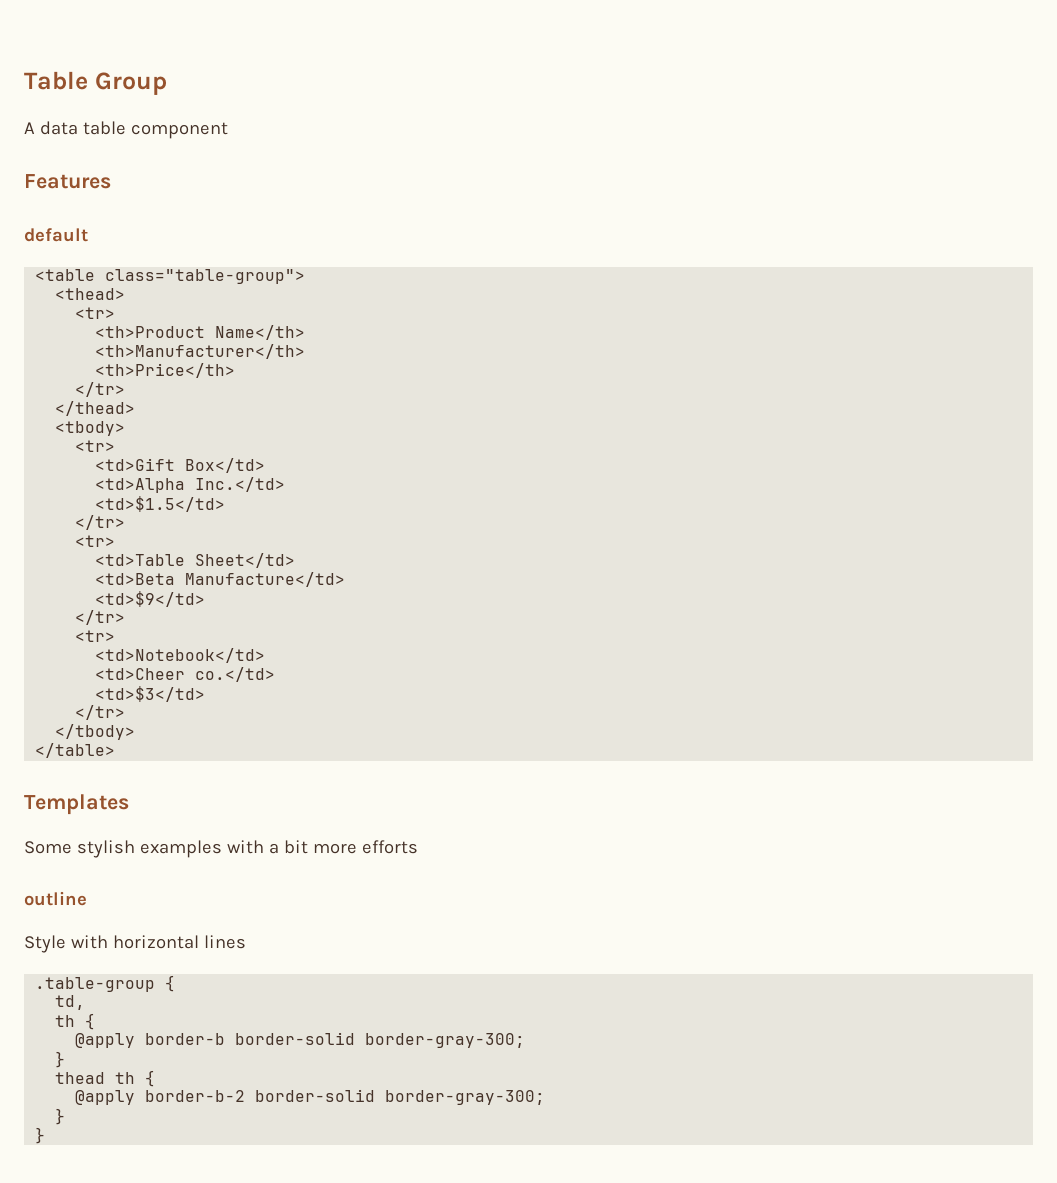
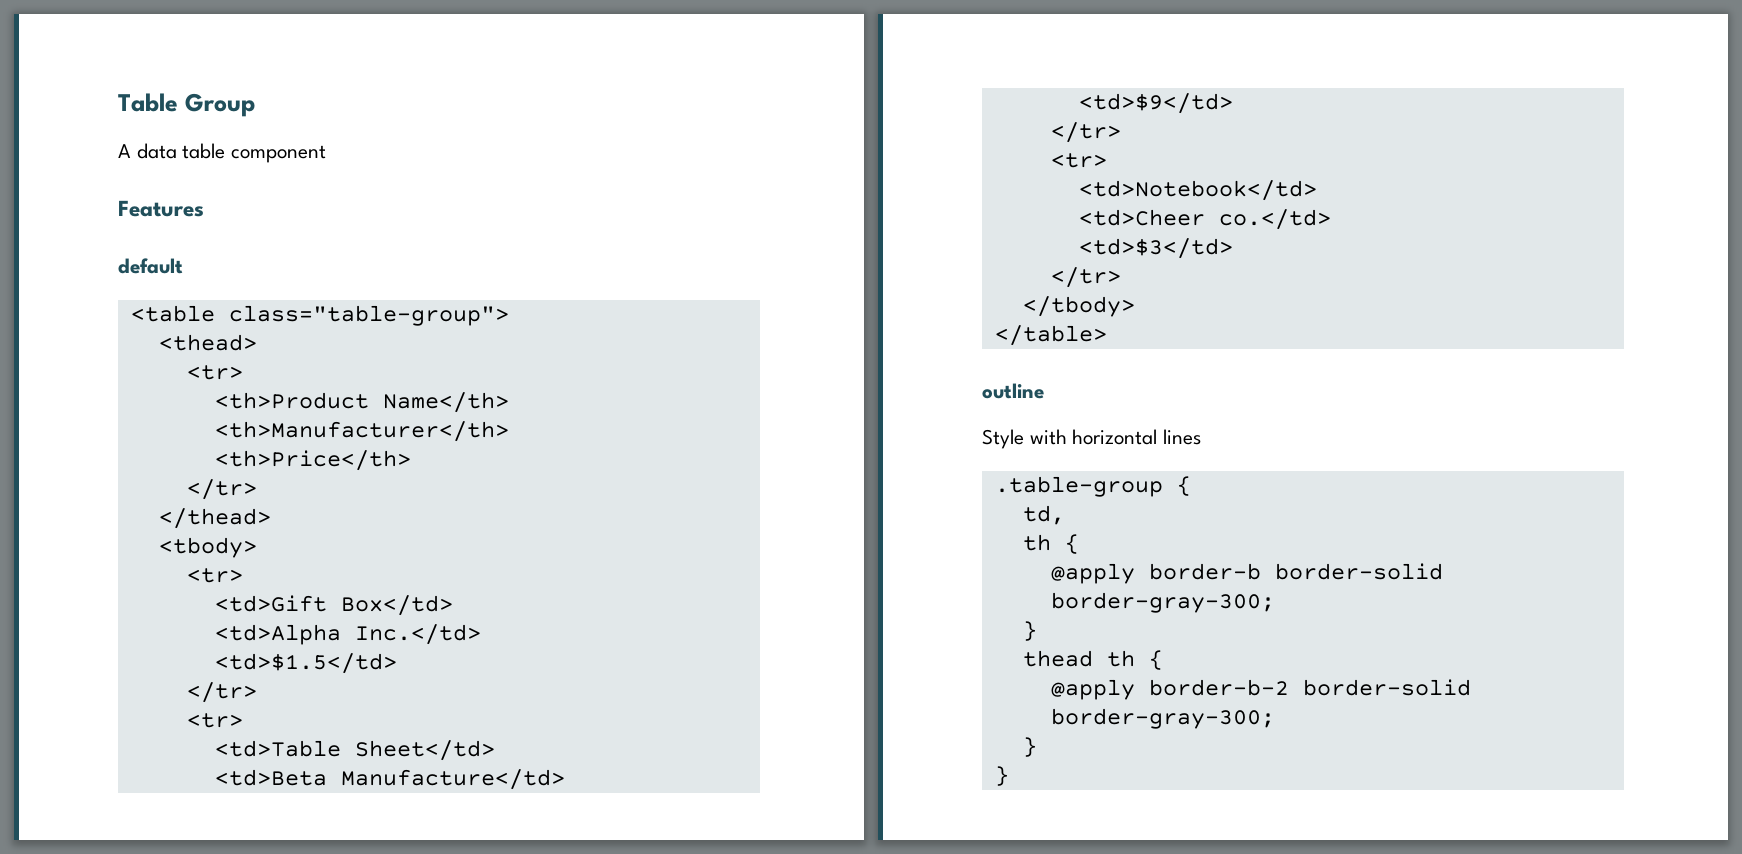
- Templates
- Some stylish examples with a bit more efforts

